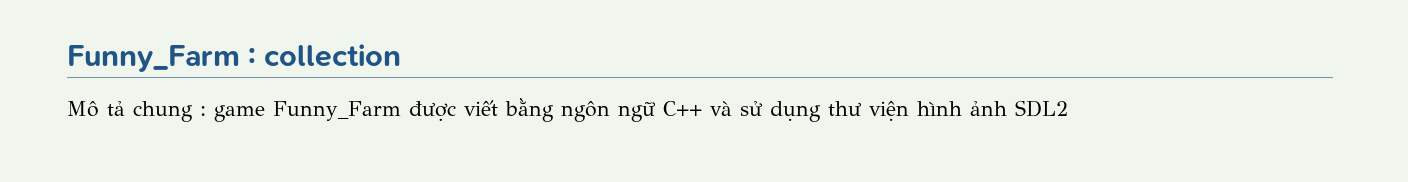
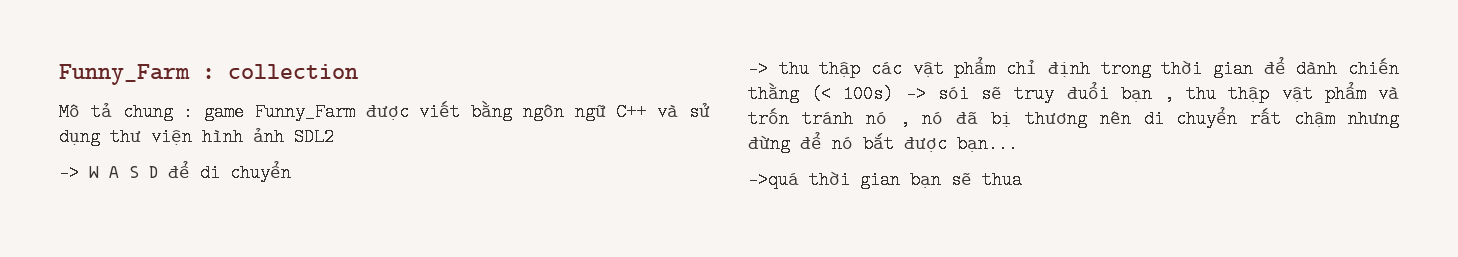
+ -> W A S D để di chuyển
+ -> thu thập các vật phẩm chỉ định trong thời gian để dành chiến thằng (< 100s) -> sói sẽ truy đuổi bạn , thu thập vật phẩm và trốn tránh nó , nó đã bị thương nên di chuyển rất chậm nhưng đừng để nó bắt được bạn...
+ ->quá thời gian bạn sẽ thua

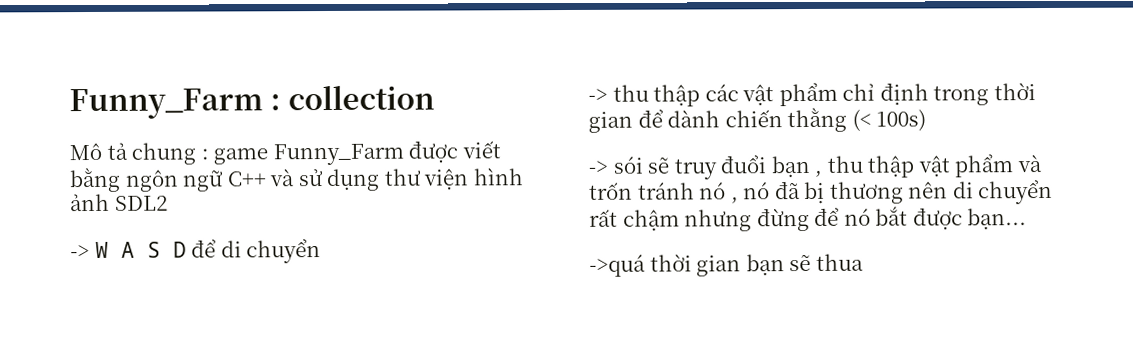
- -> thu thập các vật phẩm chỉ định trong thời gian để dành chiến thằng (< 100s) -> sói sẽ truy đuổi bạn , thu thập vật phẩm và trốn tránh nó , nó đã bị thương nên di chuyển rất chậm nhưng đừng để nó bắt được bạn...
+ -> thu thập các vật phẩm chỉ định trong thời gian để dành chiến thằng (< 100s)
+ -> sói sẽ truy đuổi bạn , thu thập vật phẩm và trốn tránh nó , nó đã bị thương nên di chuyển rất chậm nhưng đừng để nó bắt được bạn...

